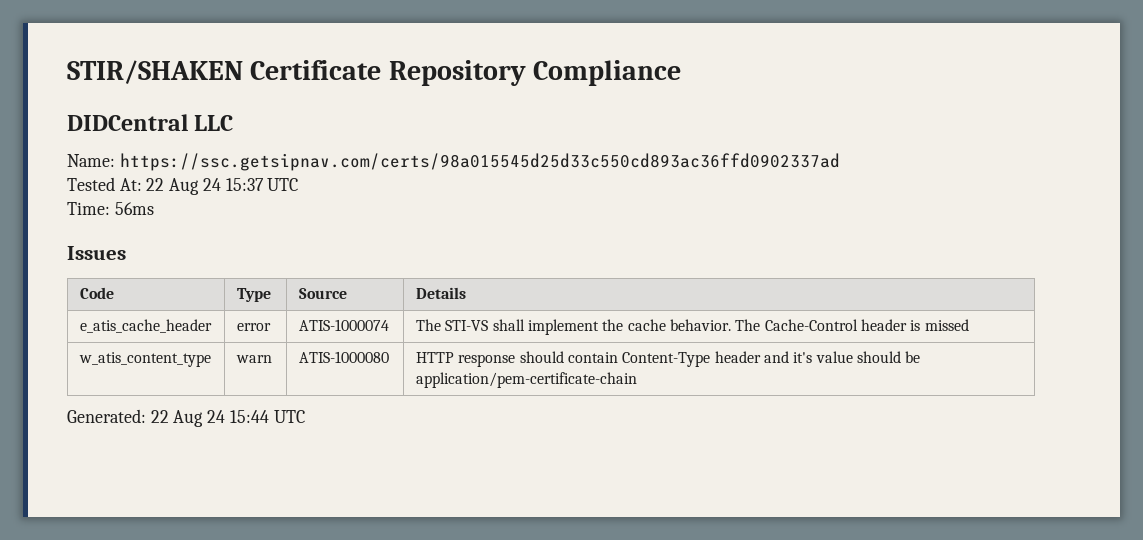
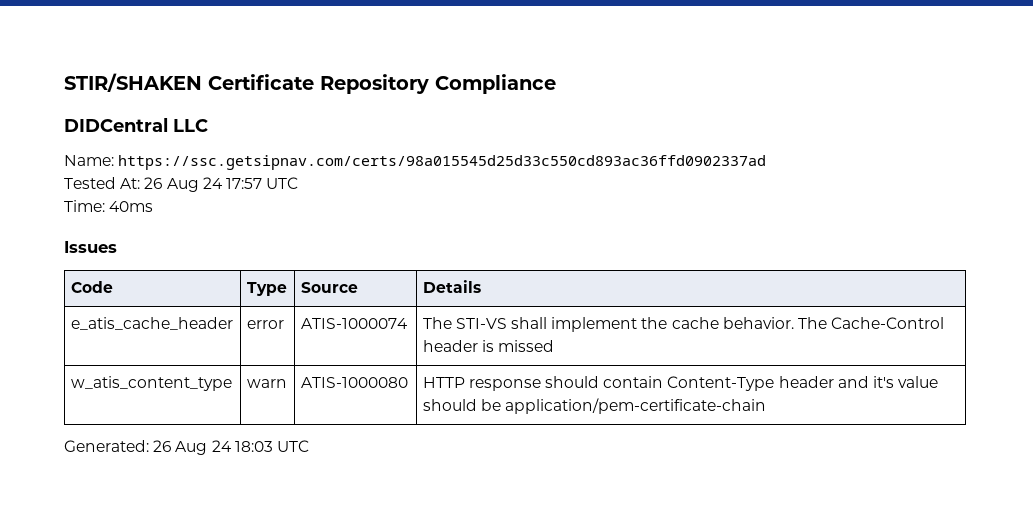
- Tested At: 22 Aug 24 15:37 UTC
+ Tested At: 26 Aug 24 17:57 UTC
- Time: 56ms
+ Time: 40ms
- Generated: 22 Aug 24 15:44 UTC
+ Generated: 26 Aug 24 18:03 UTC

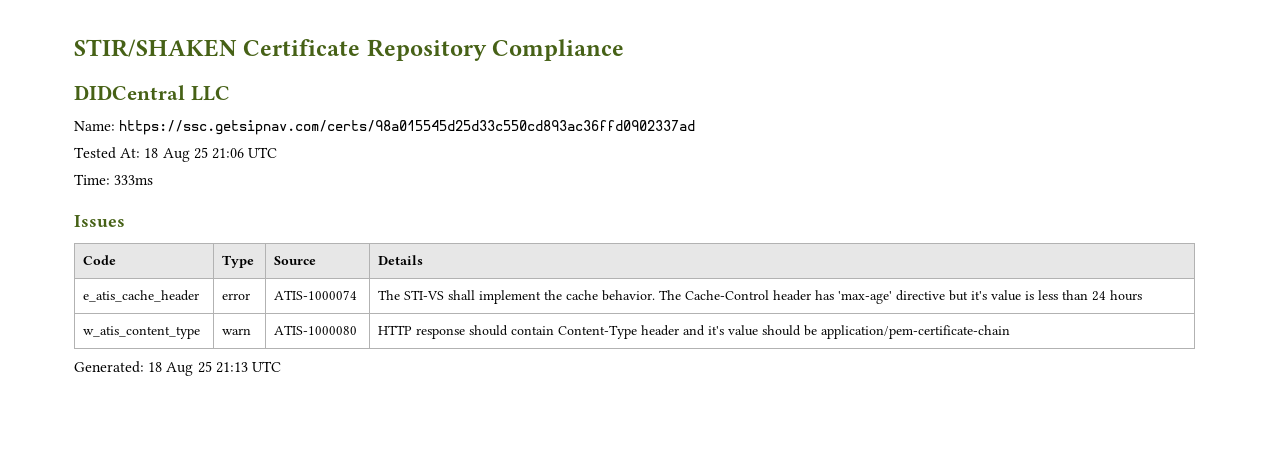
- Tested At: 26 Aug 24 17:57 UTC
+ Tested At: 18 Aug 25 21:06 UTC
- Time: 40ms
+ Time: 333ms
- e_atis_cache_header | error | ATIS-1000074 | The STI-VS shall implement the cache behavior. The Cache-Control header is missed
+ e_atis_cache_header | error | ATIS-1000074 | The STI-VS shall implement the cache behavior. The Cache-Control header has 'max-age' directive but it's value is less than 24 hours
- Generated: 26 Aug 24 18:03 UTC
+ Generated: 18 Aug 25 21:13 UTC

